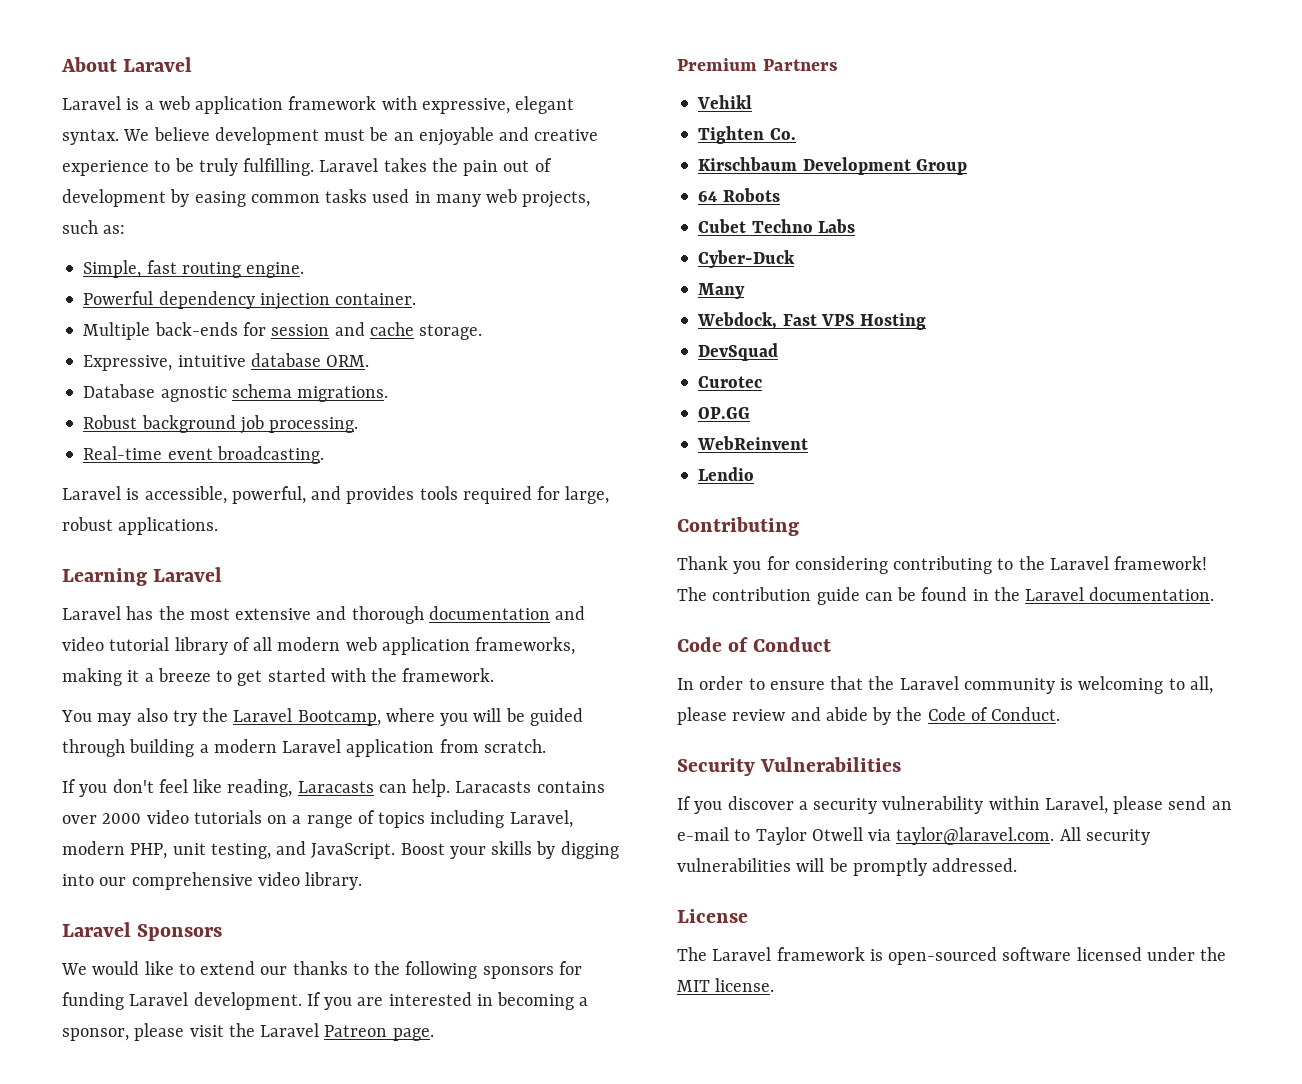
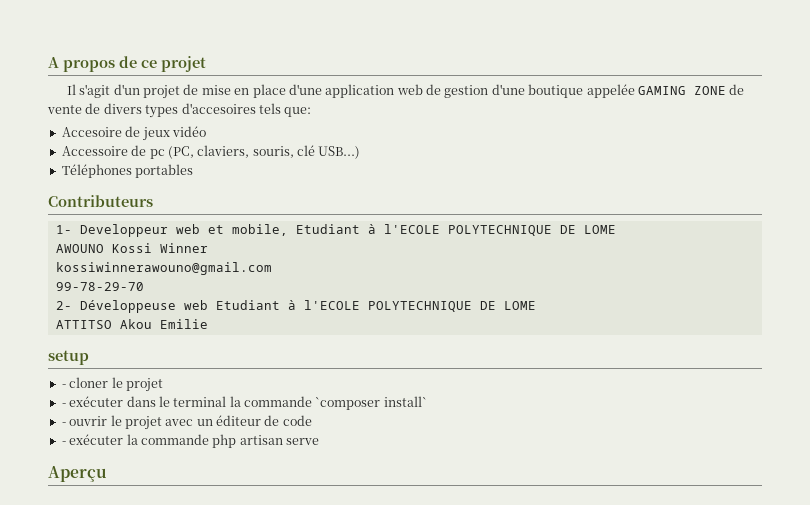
- About Laravel
- Laravel is a web application framework with expressive, elegant syntax. We believe development must be an enjoyable and creative experience to be truly fulfilling. Laravel takes the pain out of development by easing common tasks used in many web projects, such as:
- Simple, fast routing engine.
- Powerful dependency injection container.
- Multiple back-ends for session and cache storage.
- Expressive, intuitive database ORM.
- Database agnostic schema migrations.
- Robust background job processing.
- Real-time event broadcasting.
- Laravel is accessible, powerful, and provides tools required for large, robust applications.
- Learning Laravel
- Laravel has the most extensive and thorough documentation and video tutorial library of all modern web application frameworks, making it a breeze to get started with the framework.
- You may also try the Laravel Bootcamp, where you will be guided through building a modern Laravel application from scratch.
- If you don't feel like reading, Laracasts can help. Laracasts contains over 2000 video tutorials on a range of topics including Laravel, modern PHP, unit testing, and JavaScript. Boost your skills by digging into our comprehensive video library.
- Laravel Sponsors
- We would like to extend our thanks to the following sponsors for funding Laravel development. If you are interested in becoming a sponsor, please visit the Laravel Patreon page.
- Premium Partners
- Vehikl
- Tighten Co.
- Kirschbaum Development Group
- 64 Robots
- Cubet Techno Labs
- Cyber-Duck
- Many
- Webdock, Fast VPS Hosting
- DevSquad
- Curotec
- OP.GG
- WebReinvent
- Lendio
- Contributing
- Thank you for considering contributing to the Laravel framework! The contribution guide can be found in the Laravel documentation.
- Code of Conduct
- In order to ensure that the Laravel community is welcoming to all, please review and abide by the Code of Conduct.
- Security Vulnerabilities
- If you discover a security vulnerability within Laravel, please send an e-mail to Taylor Otwell via taylor@laravel.com. All security vulnerabilities will be promptly addressed.
- License
- The Laravel framework is open-sourced software licensed under the MIT license.
+ A propos de ce projet
+ Il s'agit d'un projet de mise en place d'une application web de gestion d'une boutique appelée GAMING ZONE de vente de divers types d'accesoires tels que:
+ Accesoire de jeux vidéo
+ Accessoire de pc (PC, claviers, souris, clé USB...)
+ Téléphones portables
+ Contributeurs
+ 1- Developpeur web et mobile, Etudiant à l'ECOLE POLYTECHNIQUE DE LOME
+ AWOUNO Kossi Winner
+ kossiwinnerawouno@gmail.com
+ 99-78-29-70
+ 2- Développeuse web Etudiant à l'ECOLE POLYTECHNIQUE DE LOME
+ ATTITSO Akou Emilie
+ setup
+ - cloner le projet
+ - exécuter dans le terminal la commande `composer install`
+ - ouvrir le projet avec un éditeur de code
+ - exécuter la commande php artisan serve
+ Aperçu

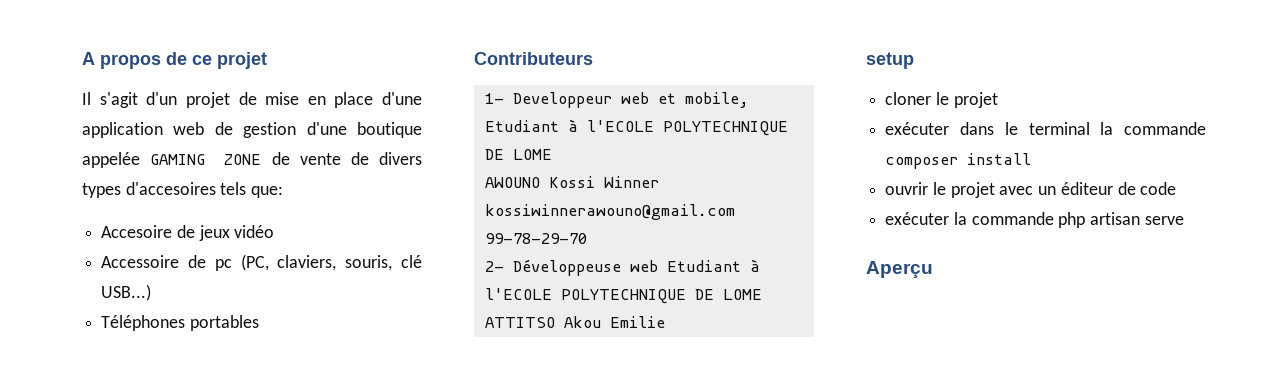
- - cloner le projet
+ cloner le projet
- - exécuter dans le terminal la commande `composer install`
- - ouvrir le projet avec un éditeur de code
+ exécuter dans le terminal la commande composer install
+ ouvrir le projet avec un éditeur de code
- - exécuter la commande php artisan serve
+ exécuter la commande php artisan serve

